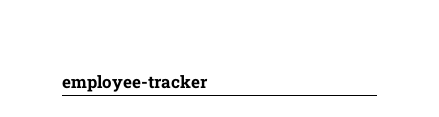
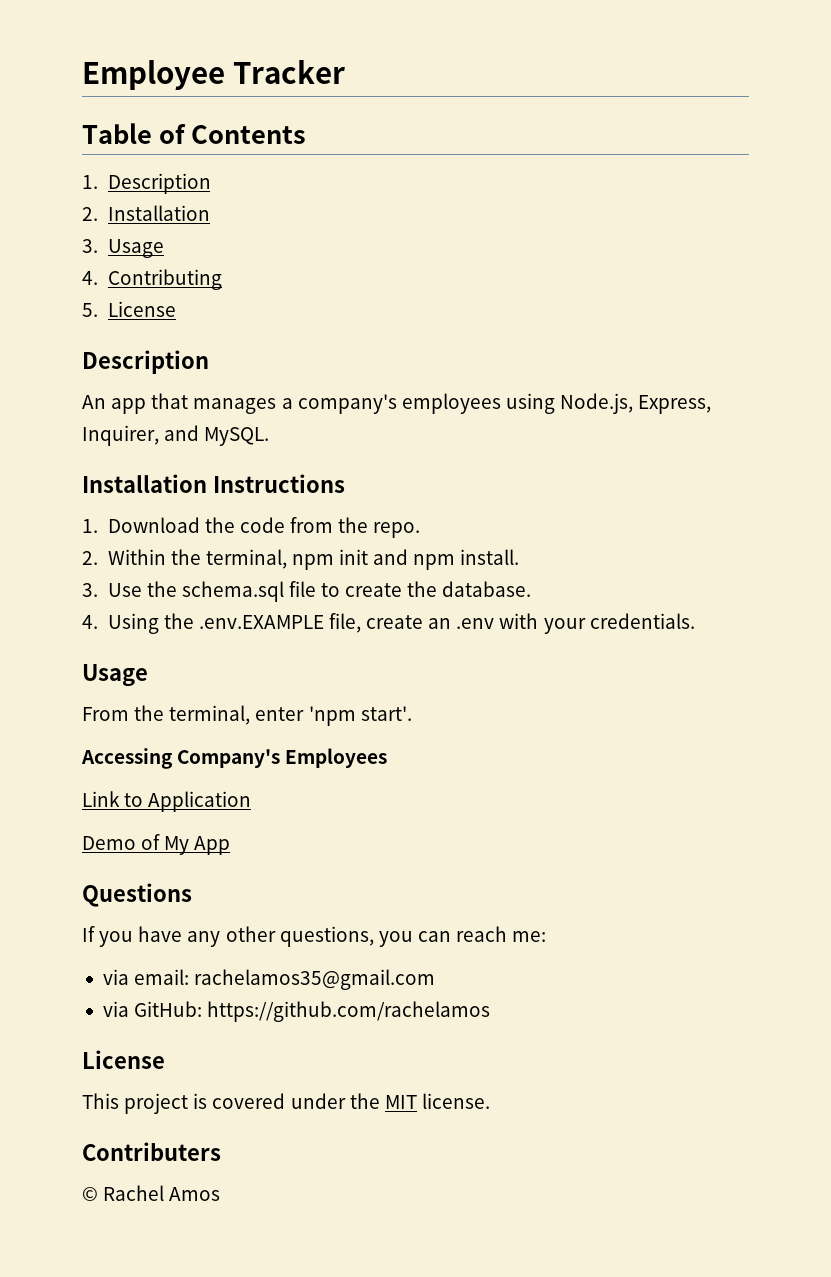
- employee-tracker
+ Employee Tracker
+ Table of Contents
+ 1. Description
+ 2. Installation
+ 3. Usage
+ 4. Contributing
+ 5. License
+ Description
+ An app that manages a company's employees using Node.js, Express, Inquirer, and MySQL.
+ Installation Instructions
+ 1. Download the code from the repo.
+ 2. Within the terminal, npm init and npm install.
+ 3. Use the schema.sql file to create the database.
+ 4. Using the .env.EXAMPLE file, create an .env with your credentials.
+ Usage
+ From the terminal, enter 'npm start'.
+ Accessing Company's Employees
+ Link to Application
+ Demo of My App
+ Questions
+ If you have any other questions, you can reach me:
+ via email: rachelamos35@gmail.com
+ via GitHub: https://github.com/rachelamos
+ License
+ This project is covered under the MIT license.
+ Contributers
+ © Rachel Amos

